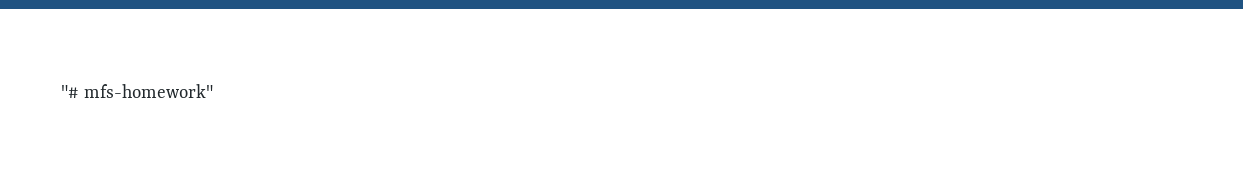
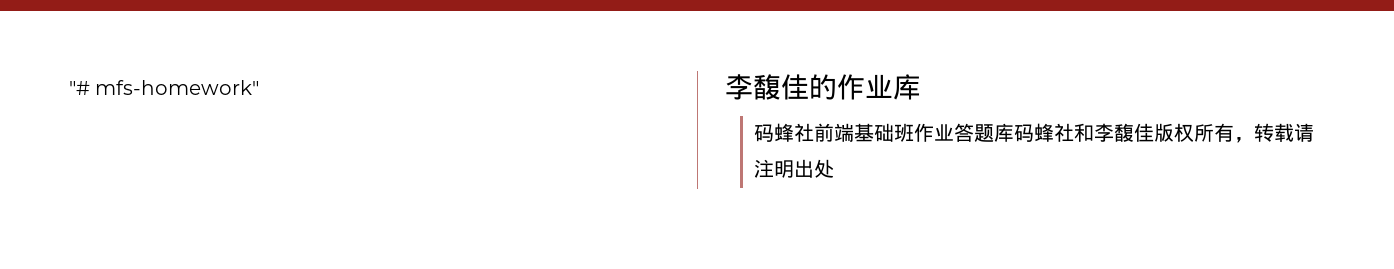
+ 李馥佳的作业库
+ 码蜂社前端基础班作业答题库码蜂社和李馥佳版权所有，转载请注明出处

